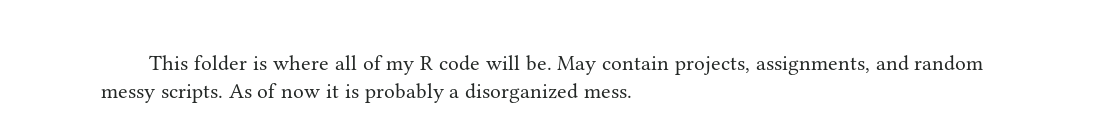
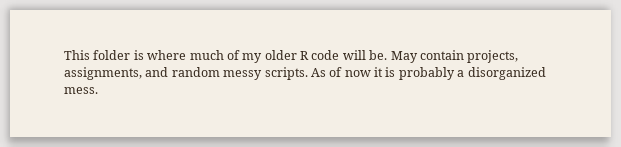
- This folder is where all of my R code will be.
+ This folder is where much of my older R code will be.

